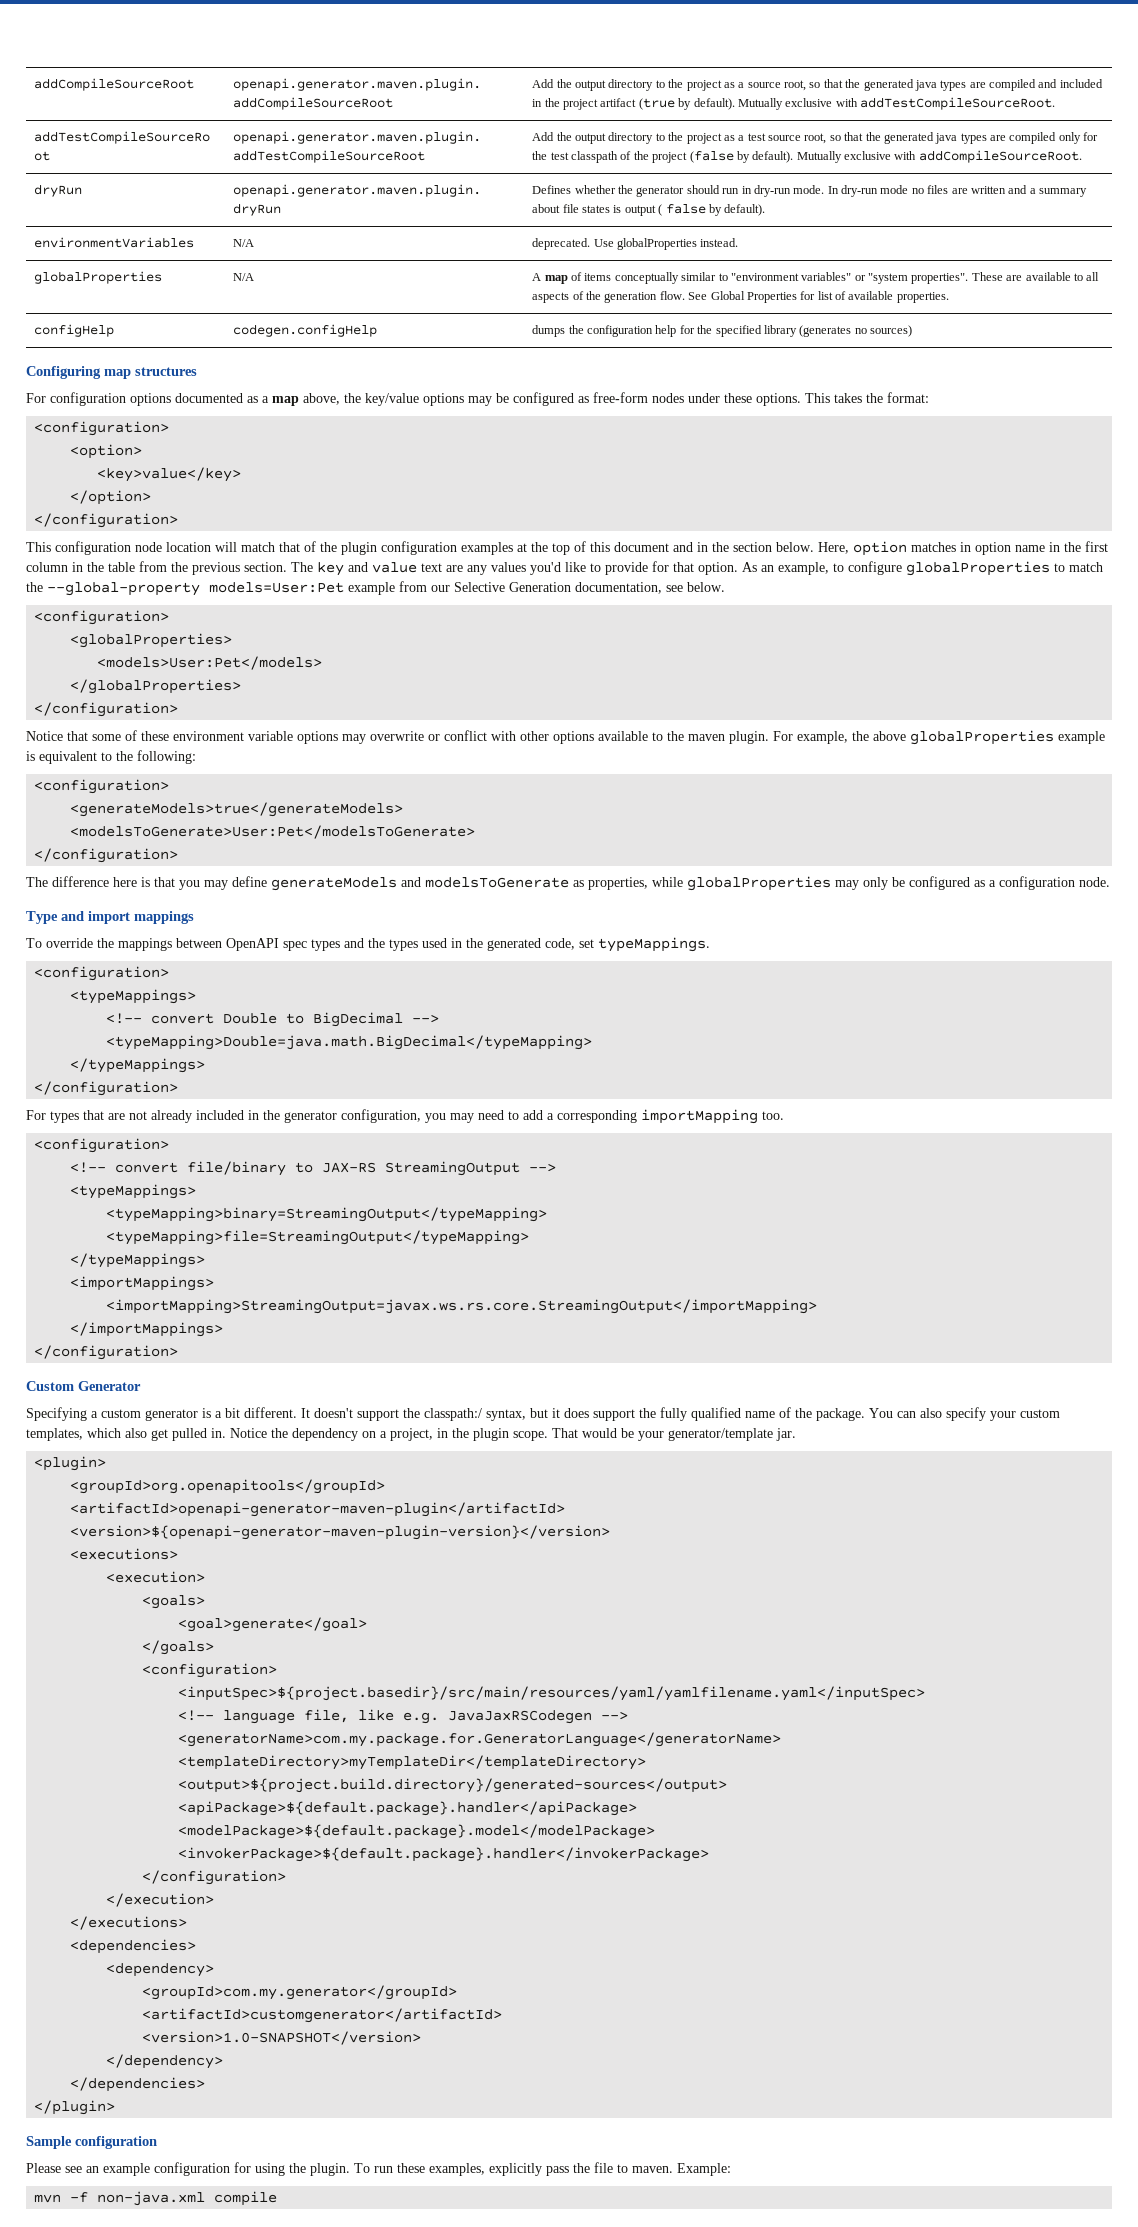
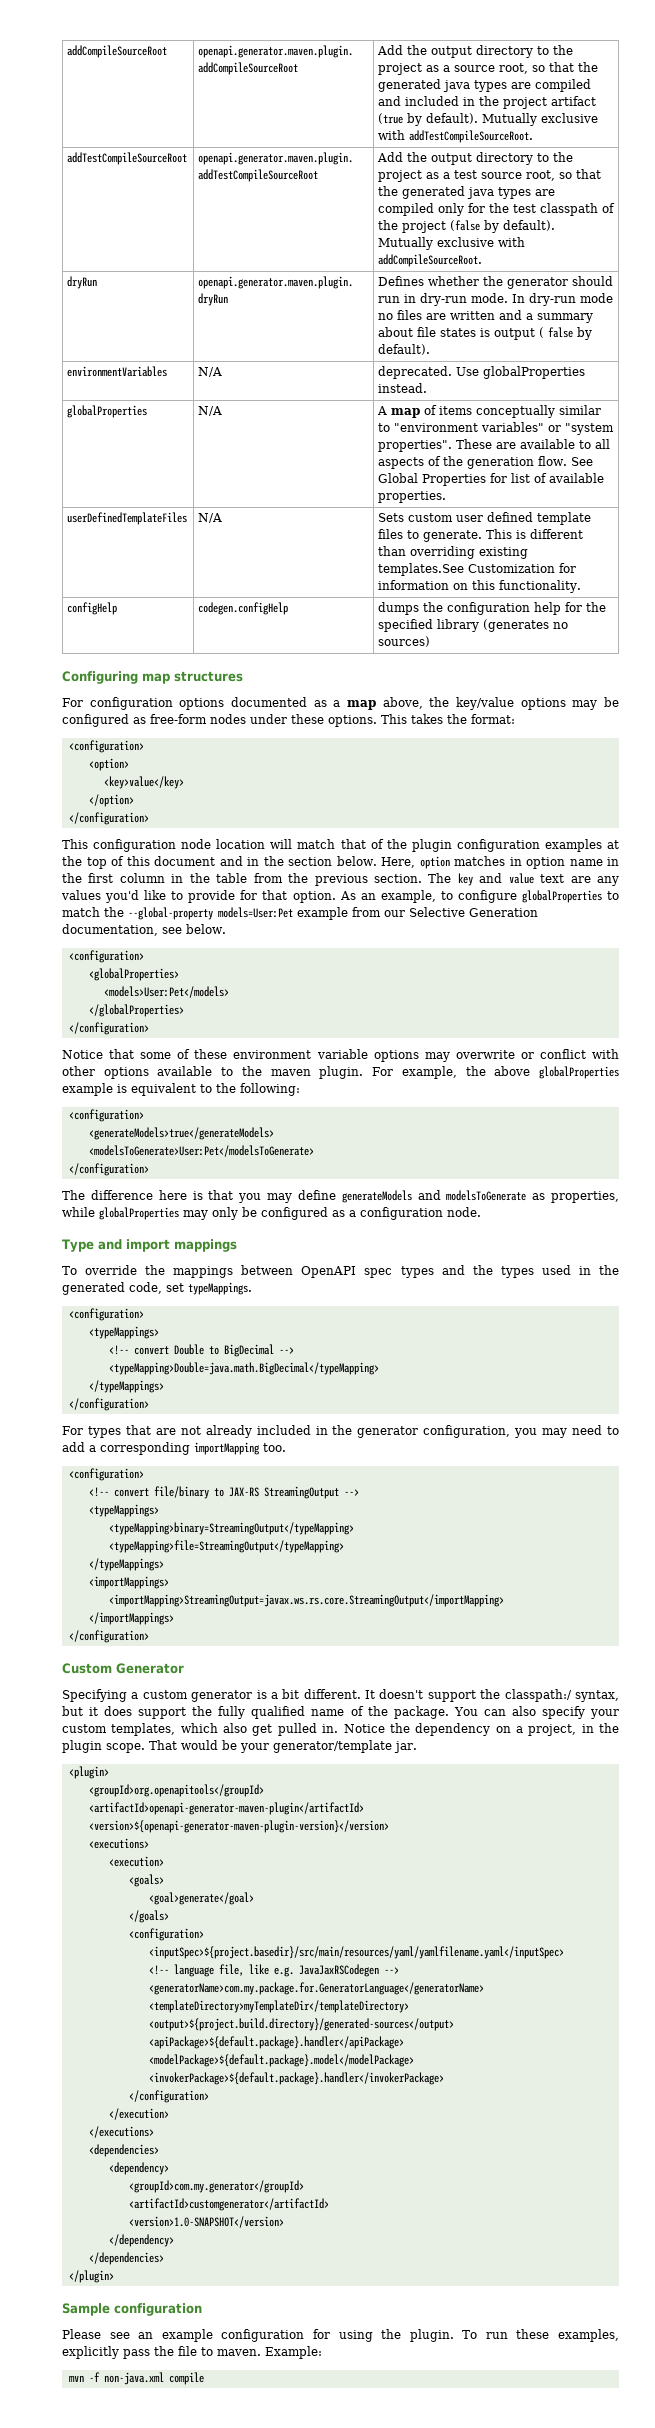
+ userDefinedTemplateFiles | N/A | Sets custom user defined template files to generate. This is different than overriding existing templates.See Customization for information on this functionality.

